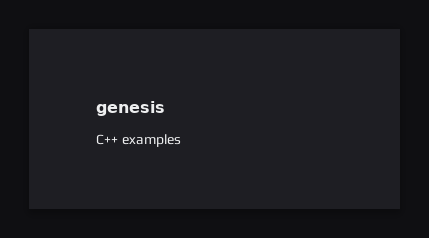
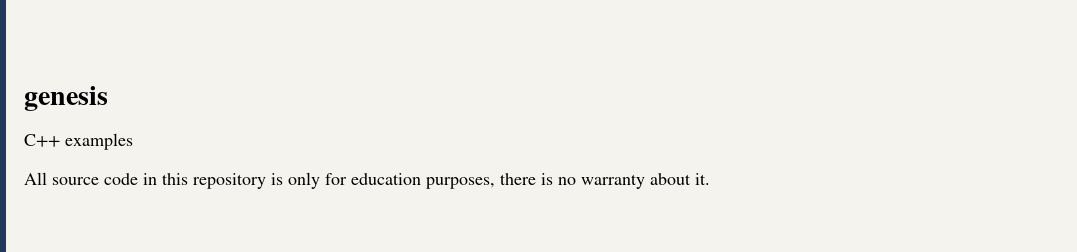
+ All source code in this repository is only for education purposes, there is no warranty about it.

